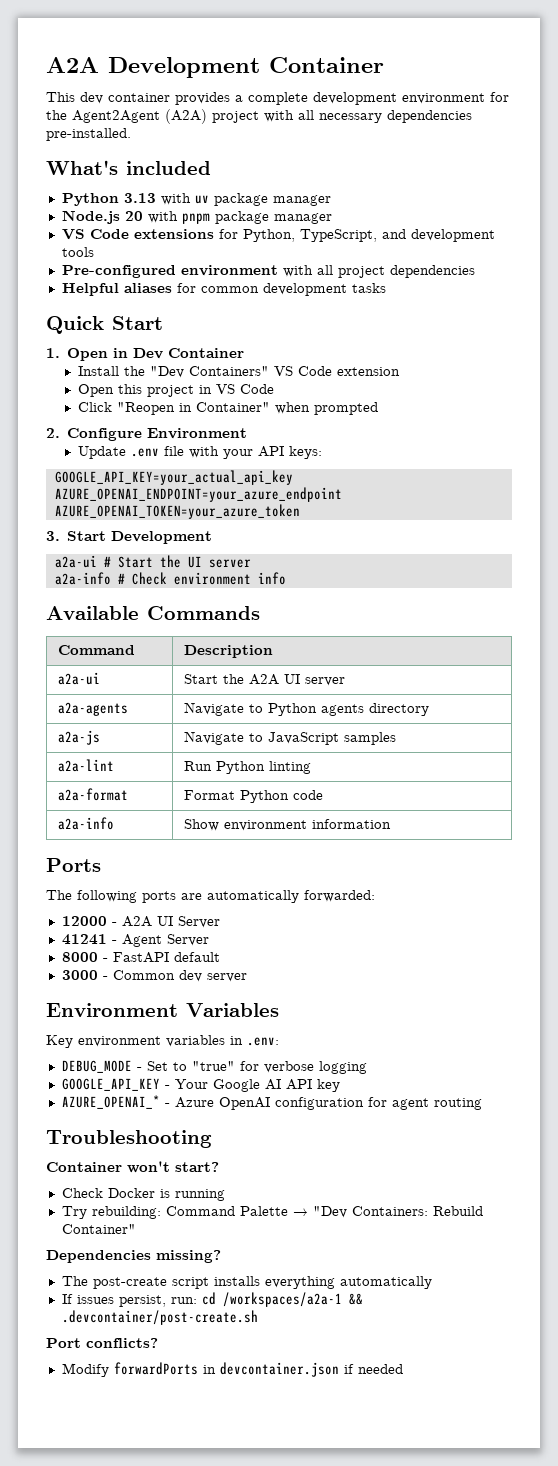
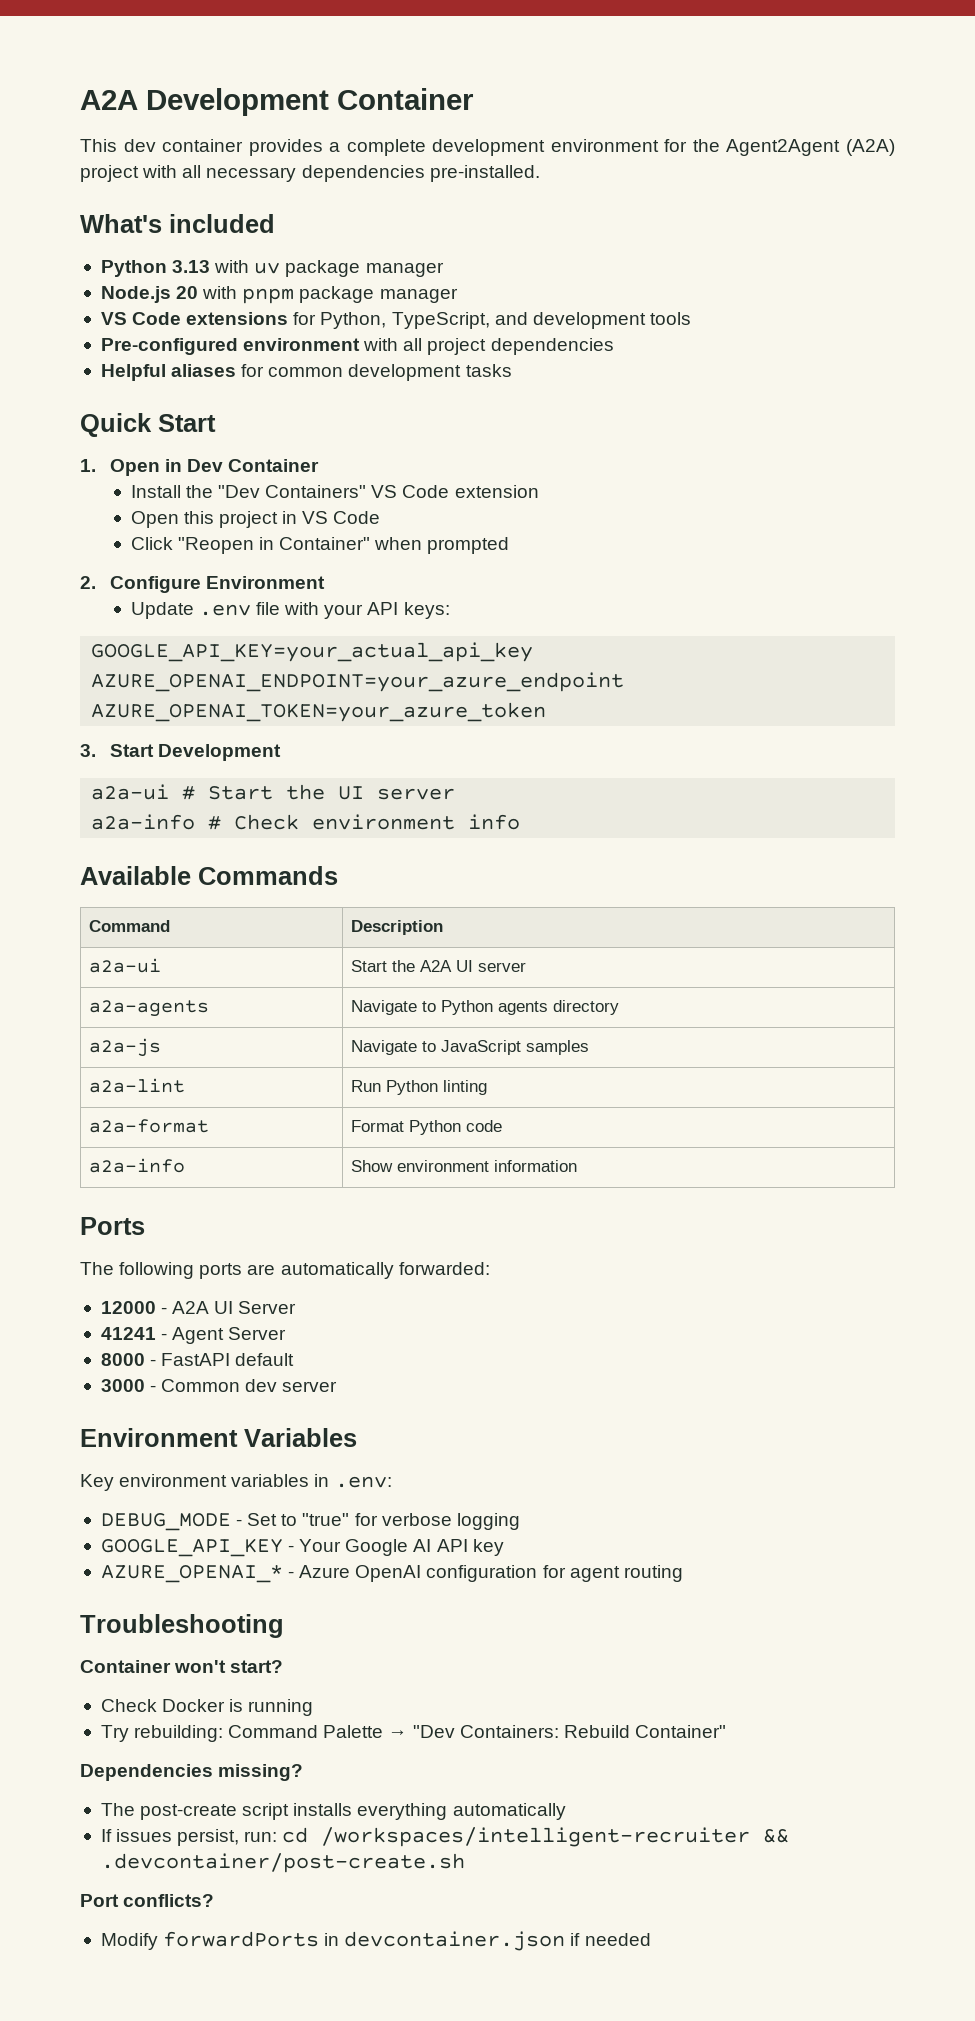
- If issues persist, run: cd /workspaces/a2a-1 && .devcontainer/post-create.sh
+ If issues persist, run: cd /workspaces/intelligent-recruiter && .devcontainer/post-create.sh

